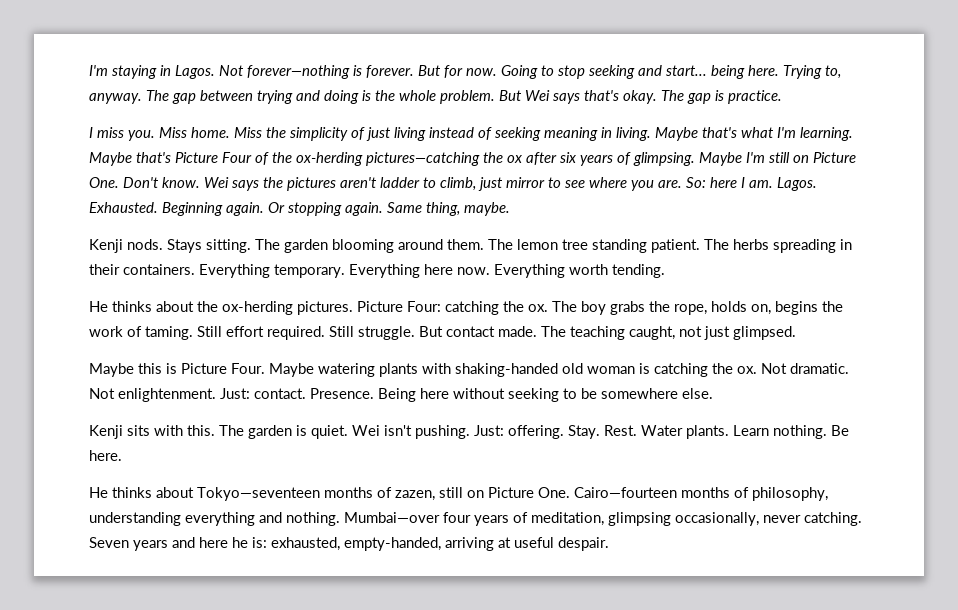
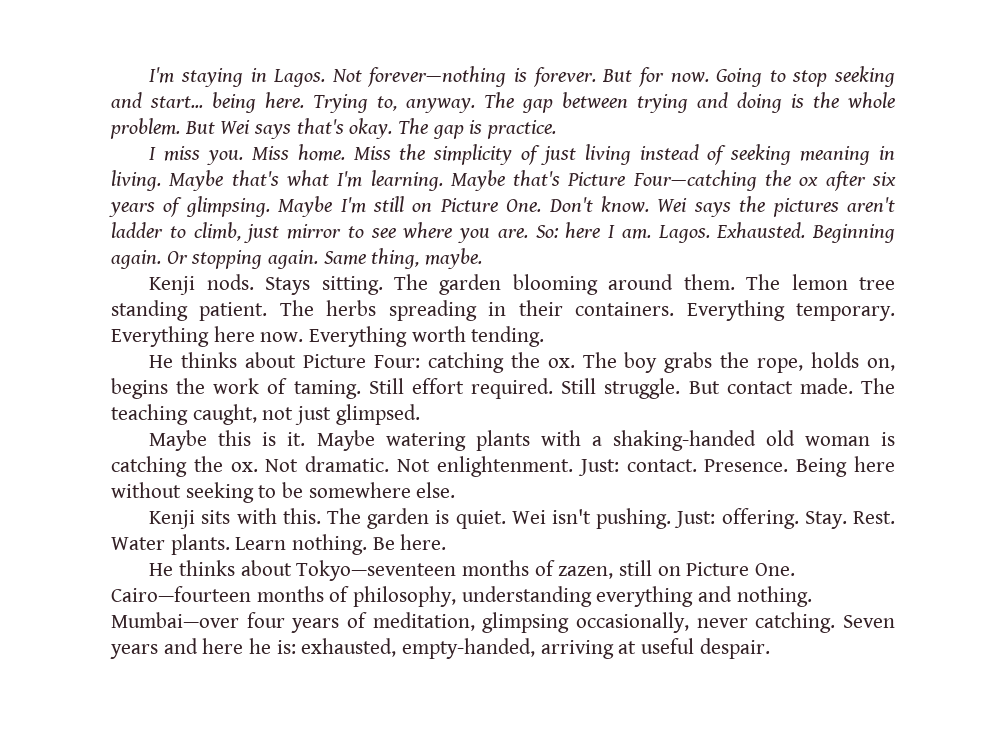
- Maybe that's Picture Four of the ox-herding pictures—catching the ox after six years of glimpsing.
+ Maybe that's Picture Four—catching the ox after six years of glimpsing.
- He thinks about the ox-herding pictures. Picture Four: catching the ox.
+ He thinks about Picture Four: catching the ox.
- Maybe this is Picture Four.
+ Maybe this is it.
- Maybe watering plants with shaking-handed old woman is catching the ox.
+ Maybe watering plants with a shaking-handed old woman is catching the ox.

